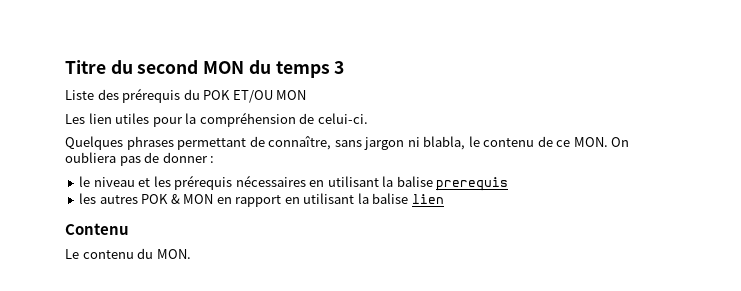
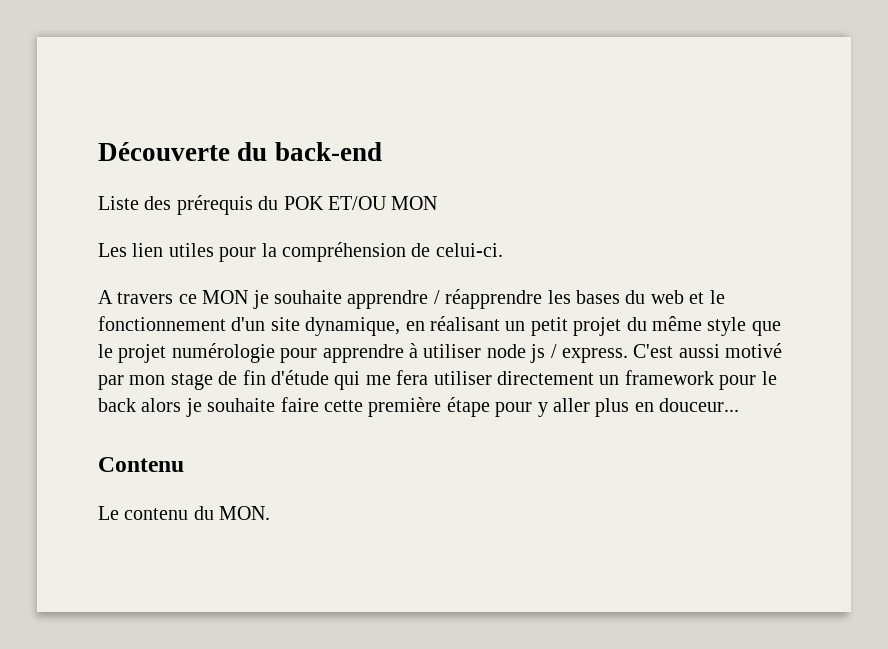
- Titre du second MON du temps 3
+ Découverte du back-end
- Quelques phrases permettant de connaître, sans jargon ni blabla, le contenu de ce MON. On oubliera pas de donner :
- le niveau et les prérequis nécessaires en utilisant la balise prerequis
- les autres POK & MON en rapport en utilisant la balise lien
+ A travers ce MON je souhaite apprendre / réapprendre les bases du web et le fonctionnement d'un site dynamique, en réalisant un petit projet du même style que le projet numérologie pour apprendre à utiliser node js / express. C'est aussi motivé par mon stage de fin d'étude qui me fera utiliser directement un framework pour le back alors je souhaite faire cette première étape pour y aller plus en douceur...

